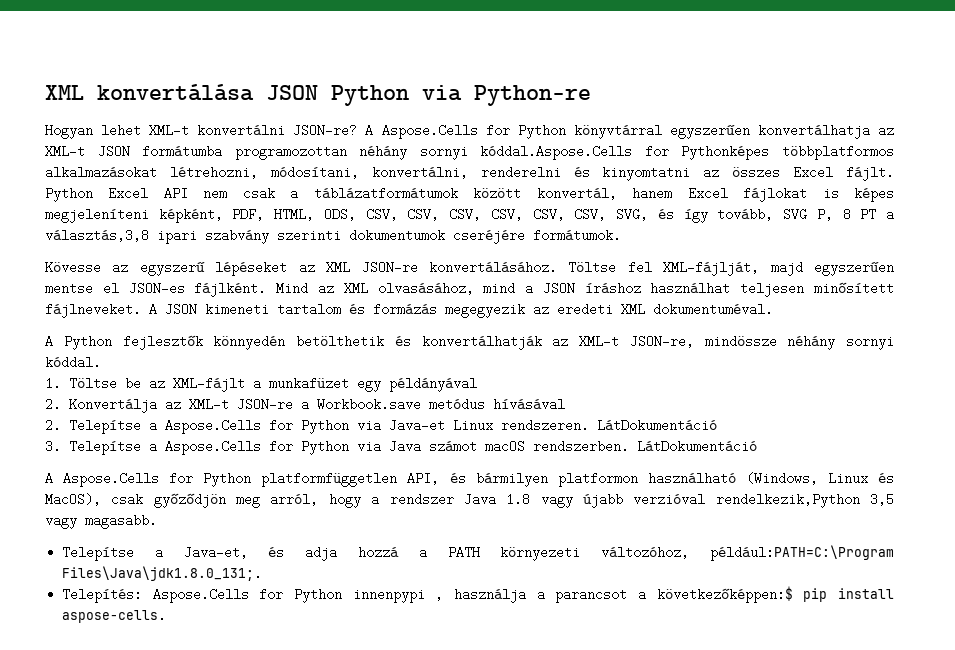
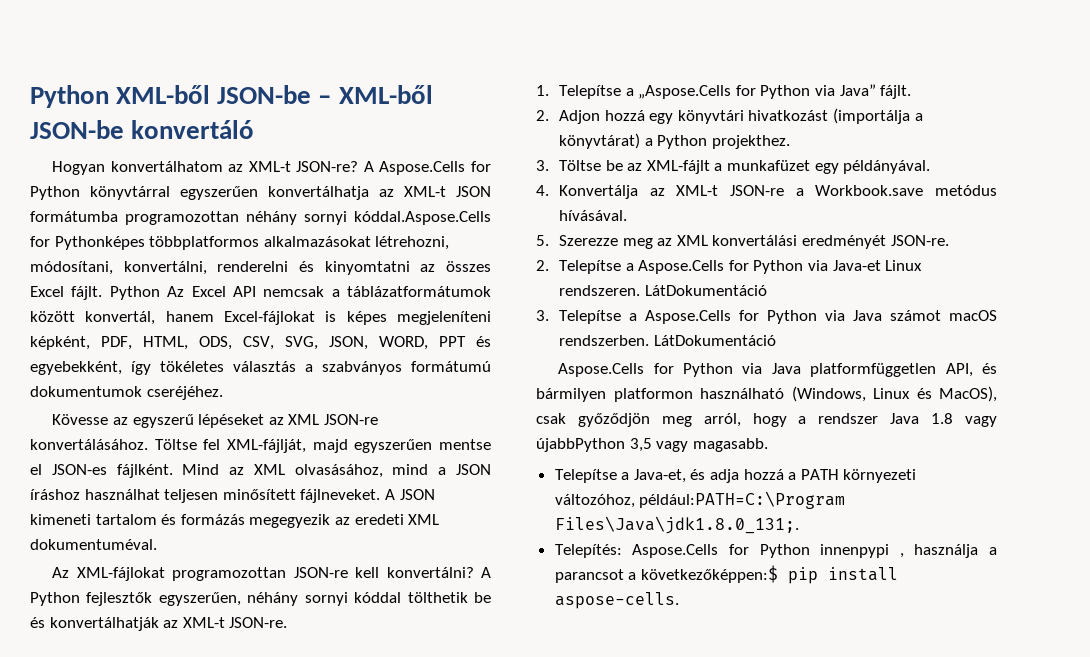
- XML konvertálása JSON Python via Python-re
- Hogyan lehet XML-t konvertálni JSON-re?
+ Python XML-ből JSON-be – XML-ből JSON-be konvertáló
+ Hogyan konvertálhatom az XML-t JSON-re?
- Python Excel API nem csak a táblázatformátumok között konvertál, hanem Excel fájlokat is képes megjeleníteni képként, PDF, HTML, ODS, CSV, CSV, CSV, CSV, CSV, CSV, SVG, és így tovább, SVG P, 8 PT a választás,3,8 ipari szabvány szerinti dokumentumok cseréjére formátumok.
+ Python Az Excel API nemcsak a táblázatformátumok között konvertál, hanem Excel-fájlokat is képes megjeleníteni képként, PDF, HTML, ODS, CSV, SVG, JSON, WORD, PPT és egyebekként, így tökéletes választás a szabványos formátumú dokumentumok cseréjéhez.
- A Python fejlesztők könnyedén betölthetik és konvertálhatják az XML-t JSON-re, mindössze néhány sornyi kóddal.
- 1. Töltse be az XML-fájlt a munkafüzet egy példányával
- 2. Konvertálja az XML-t JSON-re a Workbook.save metódus hívásával
+ Az XML-fájlokat programozottan JSON-re kell konvertálni? A Python fejlesztők egyszerűen, néhány sornyi kóddal tölthetik be és konvertálhatják az XML-t JSON-re.
+ 1. Telepítse a „Aspose.Cells for Python via Java” fájlt.
+ 2. Adjon hozzá egy könyvtári hivatkozást (importálja a könyvtárat) a Python projekthez.
+ 3. Töltse be az XML-fájlt a munkafüzet egy példányával.
+ 4. Konvertálja az XML-t JSON-re a Workbook.save metódus hívásával.
+ 5. Szerezze meg az XML konvertálási eredményét JSON-re.
- A Aspose.Cells for Python platformfüggetlen API, és bármilyen platformon használható (Windows, Linux és MacOS), csak győződjön meg arról, hogy a rendszer Java 1.8 vagy újabb verzióval rendelkezik,Python 3,5 vagy magasabb.
+ Aspose.Cells for Python via Java platformfüggetlen API, és bármilyen platformon használható (Windows, Linux és MacOS), csak győződjön meg arról, hogy a rendszer Java 1.8 vagy újabbPython 3,5 vagy magasabb.

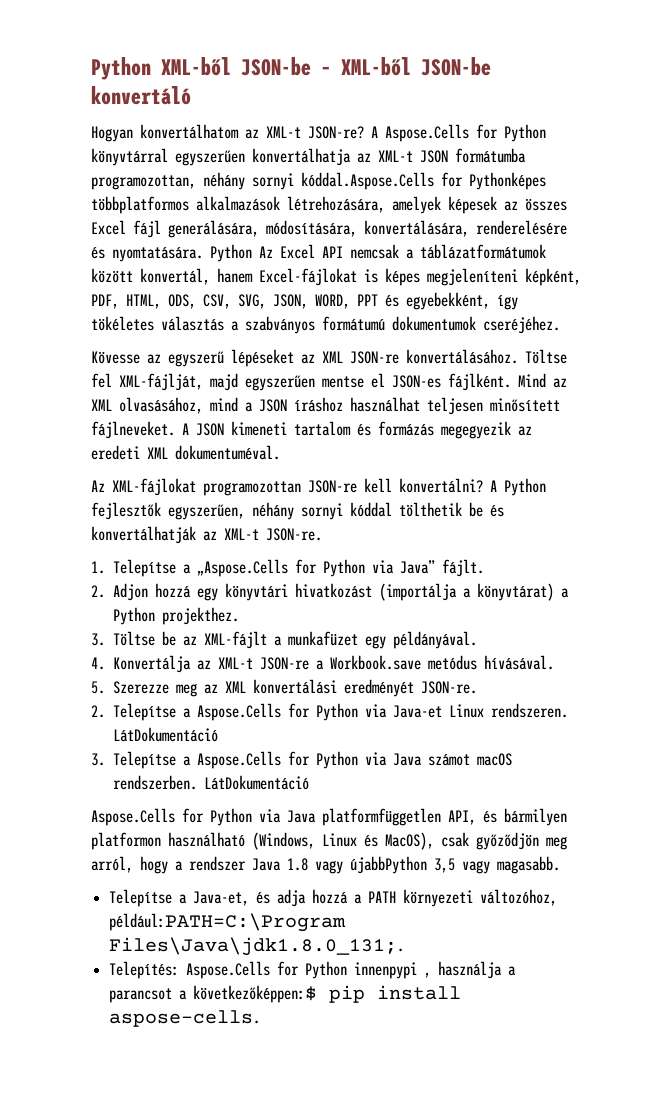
- A Aspose.Cells for Python könyvtárral egyszerűen konvertálhatja az XML-t JSON formátumba programozottan néhány sornyi kóddal.Aspose.Cells for Pythonképes többplatformos alkalmazásokat létrehozni, módosítani, konvertálni, renderelni és kinyomtatni az összes Excel fájlt.
+ A Aspose.Cells for Python könyvtárral egyszerűen konvertálhatja az XML-t JSON formátumba programozottan, néhány sornyi kóddal.Aspose.Cells for Pythonképes többplatformos alkalmazások létrehozására, amelyek képesek az összes Excel fájl generálására, módosítására, konvertálására, renderelésére és nyomtatására.

